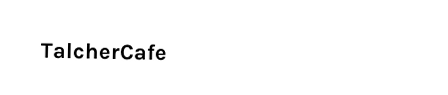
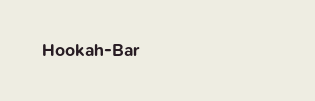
- TalcherCafe
+ Hookah-Bar

